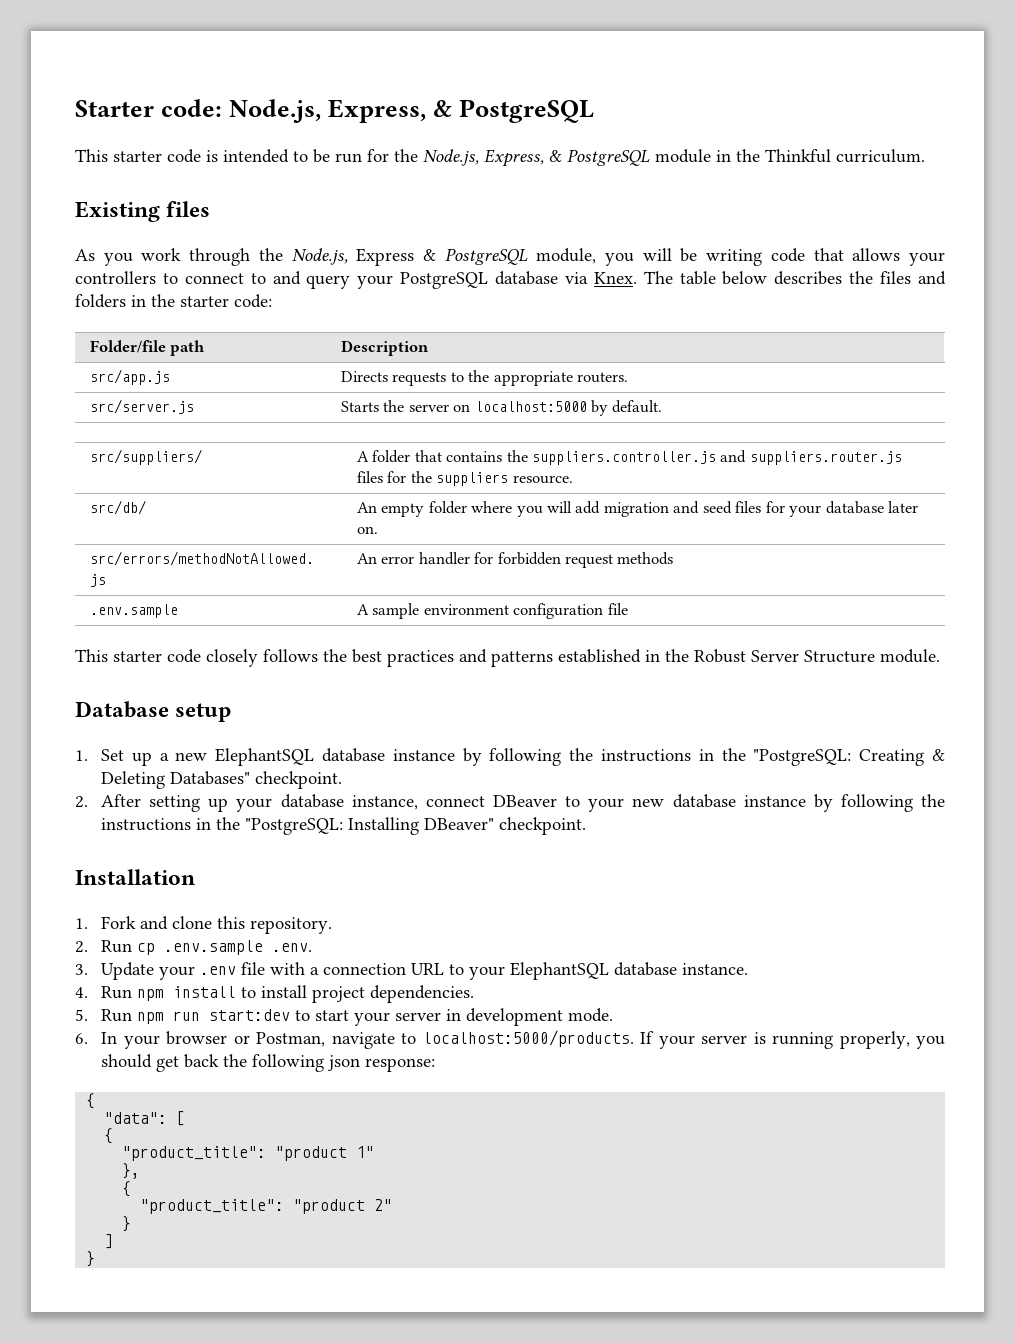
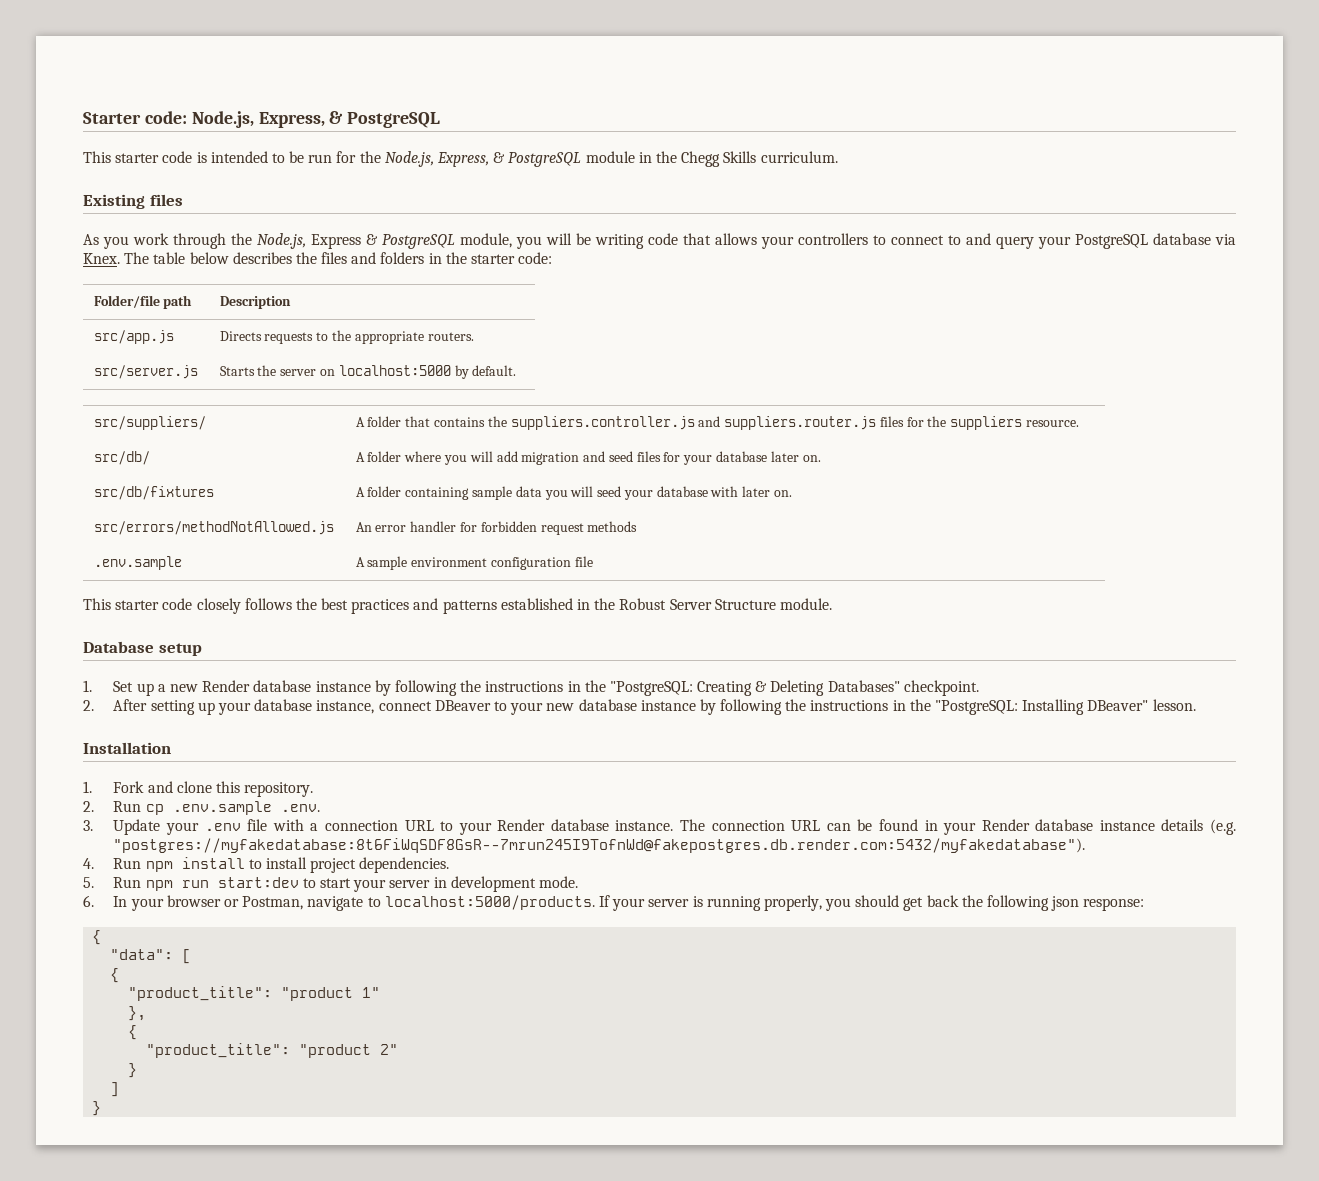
- This starter code is intended to be run for the Node.js, Express, & PostgreSQL module in the Thinkful curriculum.
+ This starter code is intended to be run for the Node.js, Express, & PostgreSQL module in the Chegg Skills curriculum.
- src/db/ | An empty folder where you will add migration and seed files for your database later on.
+ src/db/ | A folder where you will add migration and seed files for your database later on.
+ src/db/fixtures | A folder containing sample data you will seed your database with later on.
- 1. Set up a new ElephantSQL database instance by following the instructions in the "PostgreSQL: Creating & Deleting Databases" checkpoint.
+ 1. Set up a new Render database instance by following the instructions in the "PostgreSQL: Creating & Deleting Databases" checkpoint.
- 2. After setting up your database instance, connect DBeaver to your new database instance by following the instructions in the "PostgreSQL: Installing DBeaver" checkpoint.
+ 2. After setting up your database instance, connect DBeaver to your new database instance by following the instructions in the "PostgreSQL: Installing DBeaver" lesson.
- 3. Update your .env file with a connection URL to your ElephantSQL database instance.
+ 3. Update your .env file with a connection URL to your Render database instance. The connection URL can be found in your Render database instance details (e.g. "postgres://myfakedatabase:8t6FiWqSDF8GsR--7mrun245I9TofnWd@fakepostgres.db.render.com:5432/myfakedatabase").

